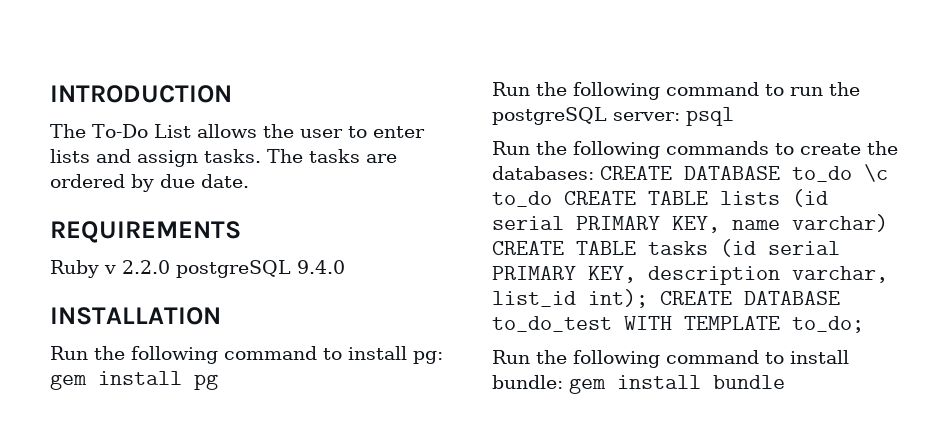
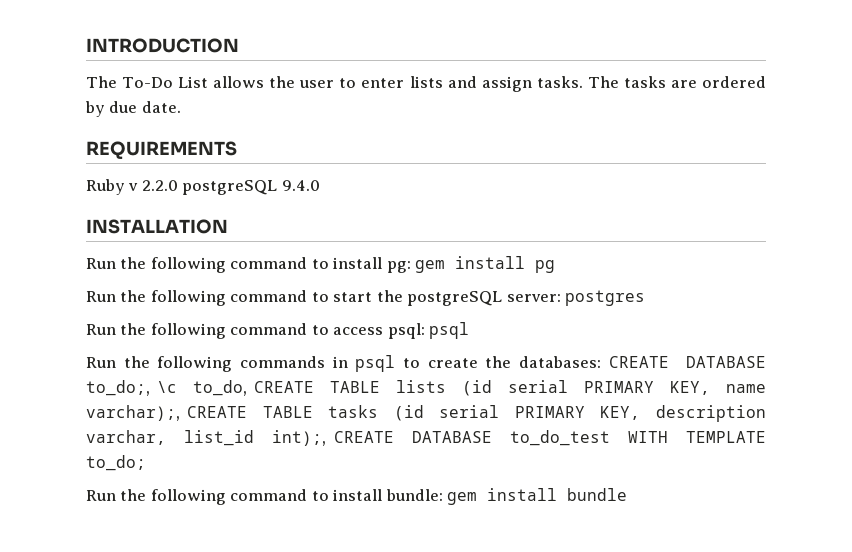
- Run the following command to run the postgreSQL server: psql
+ Run the following command to start the postgreSQL server: postgres
+ Run the following command to access psql: psql
- Run the following commands to create the databases: CREATE DATABASE to_do \c to_do CREATE TABLE lists (id serial PRIMARY KEY, name varchar) CREATE TABLE tasks (id serial PRIMARY KEY, description varchar, list_id int); CREATE DATABASE to_do_test WITH TEMPLATE to_do;
+ Run the following commands in psql to create the databases: CREATE DATABASE to_do;, \c to_do, CREATE TABLE lists (id serial PRIMARY KEY, name varchar);, CREATE TABLE tasks (id serial PRIMARY KEY, description varchar, list_id int);, CREATE DATABASE to_do_test WITH TEMPLATE to_do;

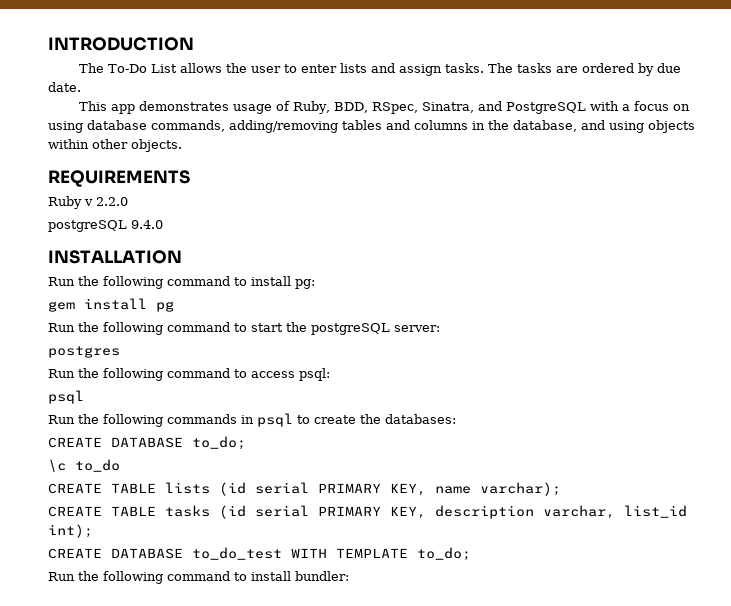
+ This app demonstrates usage of Ruby, BDD, RSpec, Sinatra, and PostgreSQL with a focus on using database commands, adding/removing tables and columns in the database, and using objects within other objects.
- Ruby v 2.2.0 postgreSQL 9.4.0
+ Ruby v 2.2.0
+ postgreSQL 9.4.0
- Run the following command to install pg: gem install pg
+ Run the following command to install pg:
+ gem install pg
- Run the following command to start the postgreSQL server: postgres
+ Run the following command to start the postgreSQL server:
+ postgres
- Run the following command to access psql: psql
+ Run the following command to access psql:
+ psql
- Run the following commands in psql to create the databases: CREATE DATABASE to_do;, \c to_do, CREATE TABLE lists (id serial PRIMARY KEY, name varchar);, CREATE TABLE tasks (id serial PRIMARY KEY, description varchar, list_id int);, CREATE DATABASE to_do_test WITH TEMPLATE to_do;
+ Run the following commands in psql to create the databases:
+ CREATE DATABASE to_do;
+ \c to_do
+ CREATE TABLE lists (id serial PRIMARY KEY, name varchar);
+ CREATE TABLE tasks (id serial PRIMARY KEY, description varchar, list_id int);
+ CREATE DATABASE to_do_test WITH TEMPLATE to_do;
- Run the following command to install bundle: gem install bundle
+ Run the following command to install bundler:

